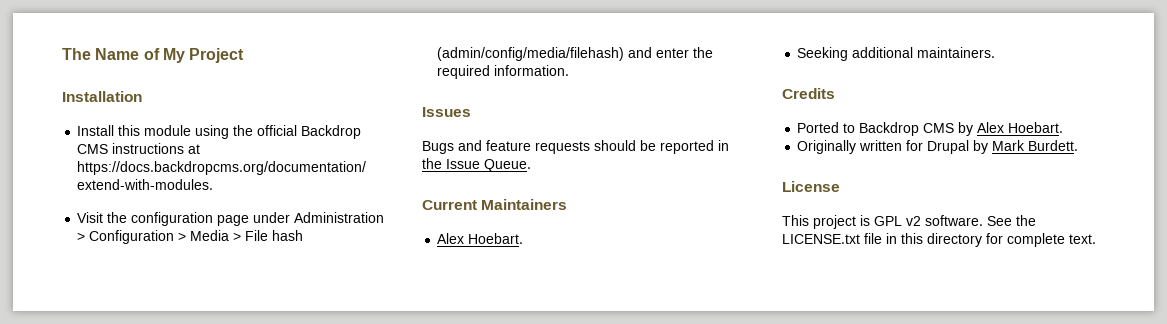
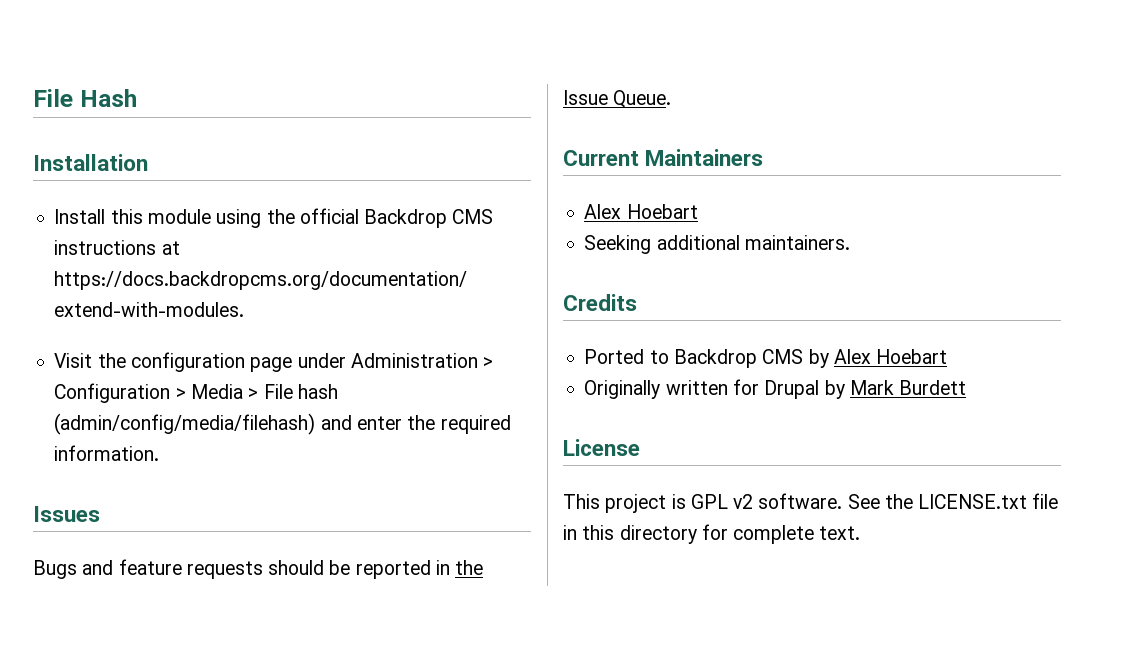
- The Name of My Project
+ File Hash
  Current Maintainers
- Alex Hoebart.
+ Alex Hoebart
- Ported to Backdrop CMS by Alex Hoebart.
+ Ported to Backdrop CMS by Alex Hoebart
- Originally written for Drupal by Mark Burdett.
+ Originally written for Drupal by Mark Burdett

